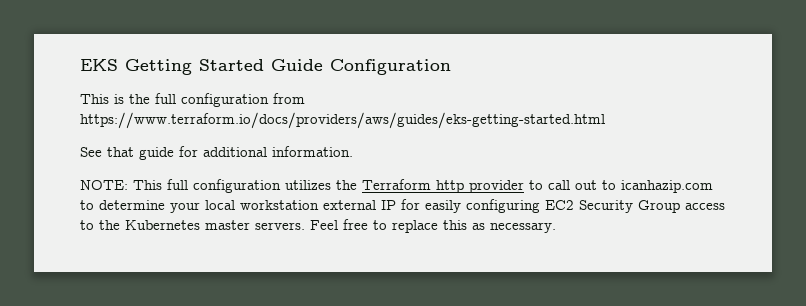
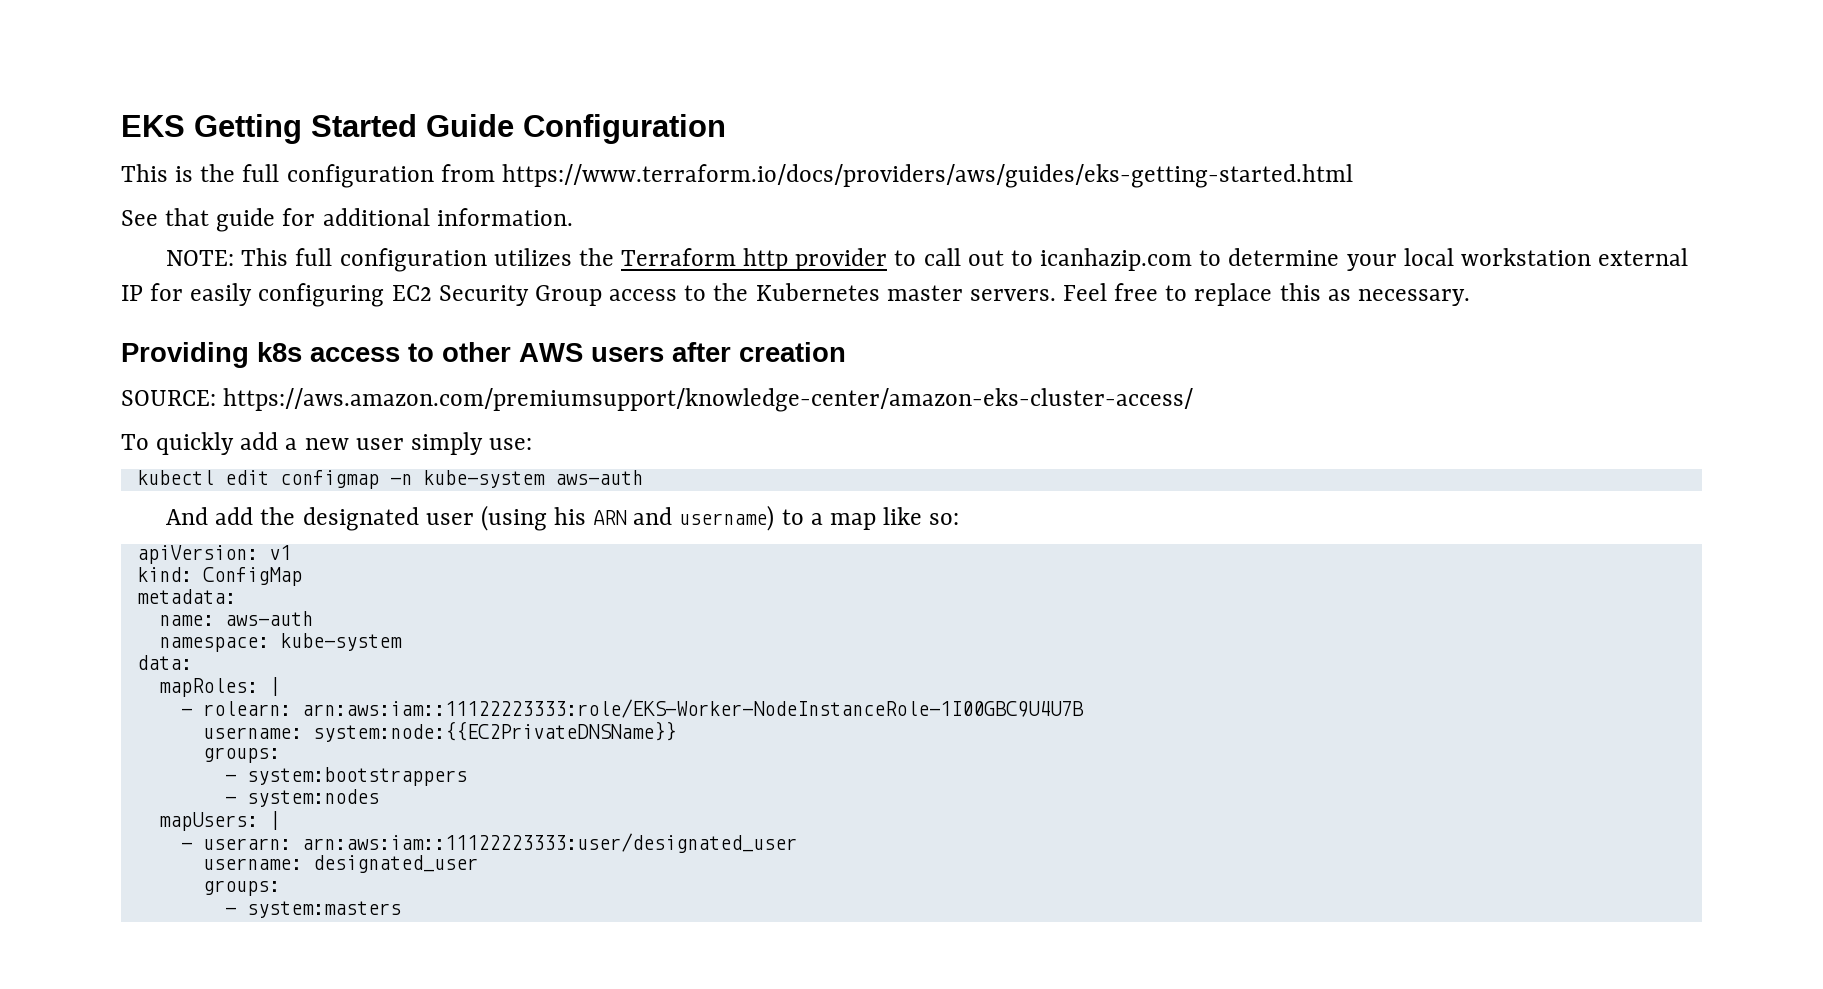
+ Providing k8s access to other AWS users after creation
+ SOURCE: https://aws.amazon.com/premiumsupport/knowledge-center/amazon-eks-cluster-access/
+ To quickly add a new user simply use:
+ kubectl edit configmap -n kube-system aws-auth
+ And add the designated user (using his ARN and username) to a map like so:
+ apiVersion: v1
+ kind: ConfigMap
+ metadata:
+ name: aws-auth
+ namespace: kube-system
+ data:
+ mapRoles: |
+ - rolearn: arn:aws:iam::11122223333:role/EKS-Worker-NodeInstanceRole-1I00GBC9U4U7B
+ username: system:node:{{EC2PrivateDNSName}}
+ groups:
+ - system:bootstrappers
+ - system:nodes
+ mapUsers: |
+ - userarn: arn:aws:iam::11122223333:user/designated_user
+ username: designated_user
+ groups:
+ - system:masters

